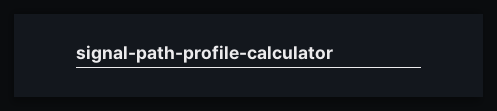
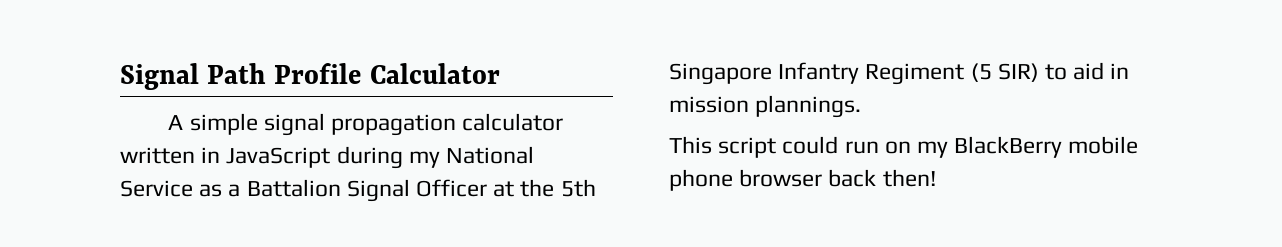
- signal-path-profile-calculator
+ Signal Path Profile Calculator
+ A simple signal propagation calculator written in JavaScript during my National Service as a Battalion Signal Officer at the 5th Singapore Infantry Regiment (5 SIR) to aid in mission plannings.
+ This script could run on my BlackBerry mobile phone browser back then!

